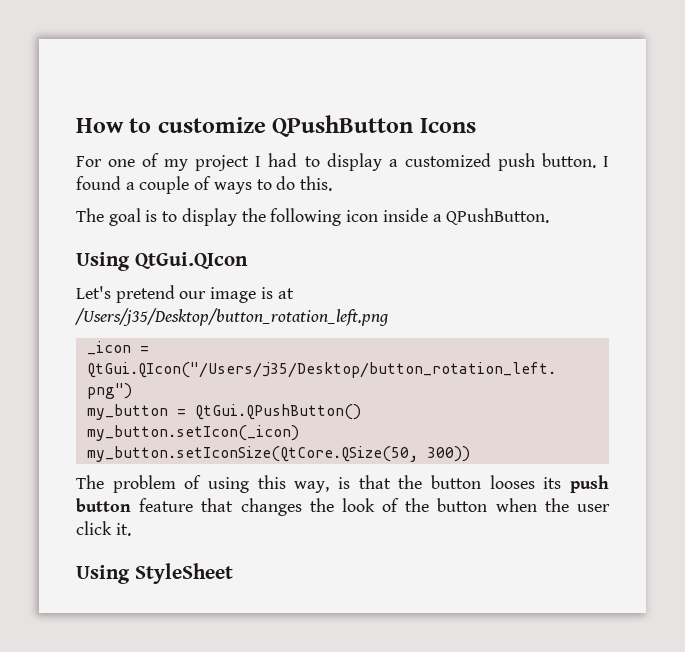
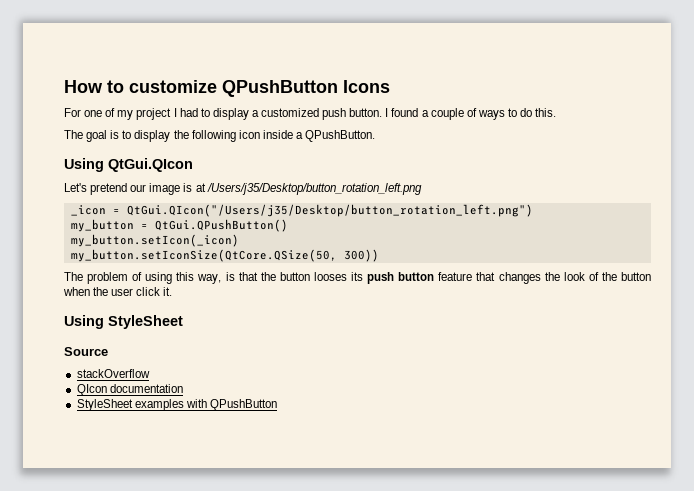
+ Source
+ stackOverflow
+ QIcon documentation
+ StyleSheet examples with QPushButton

